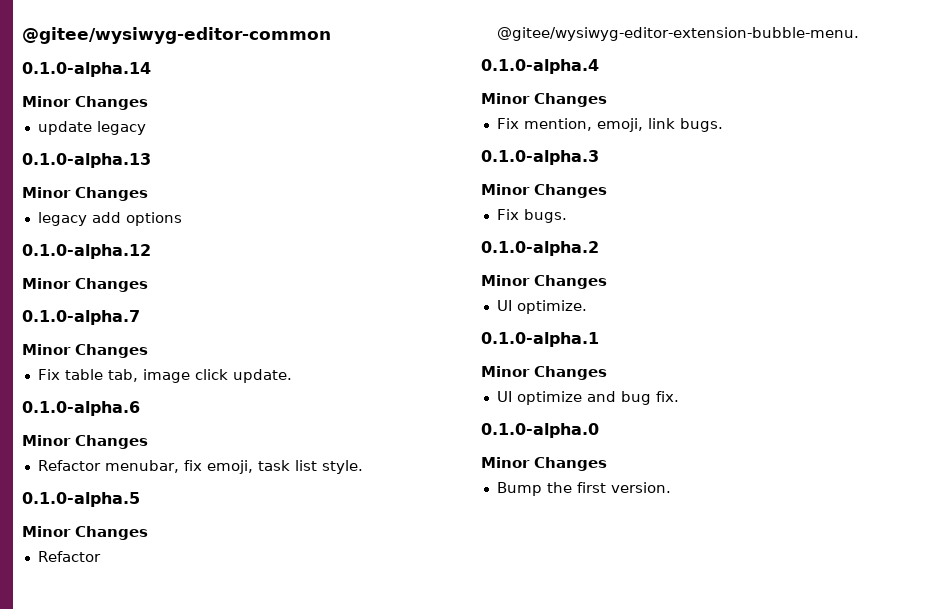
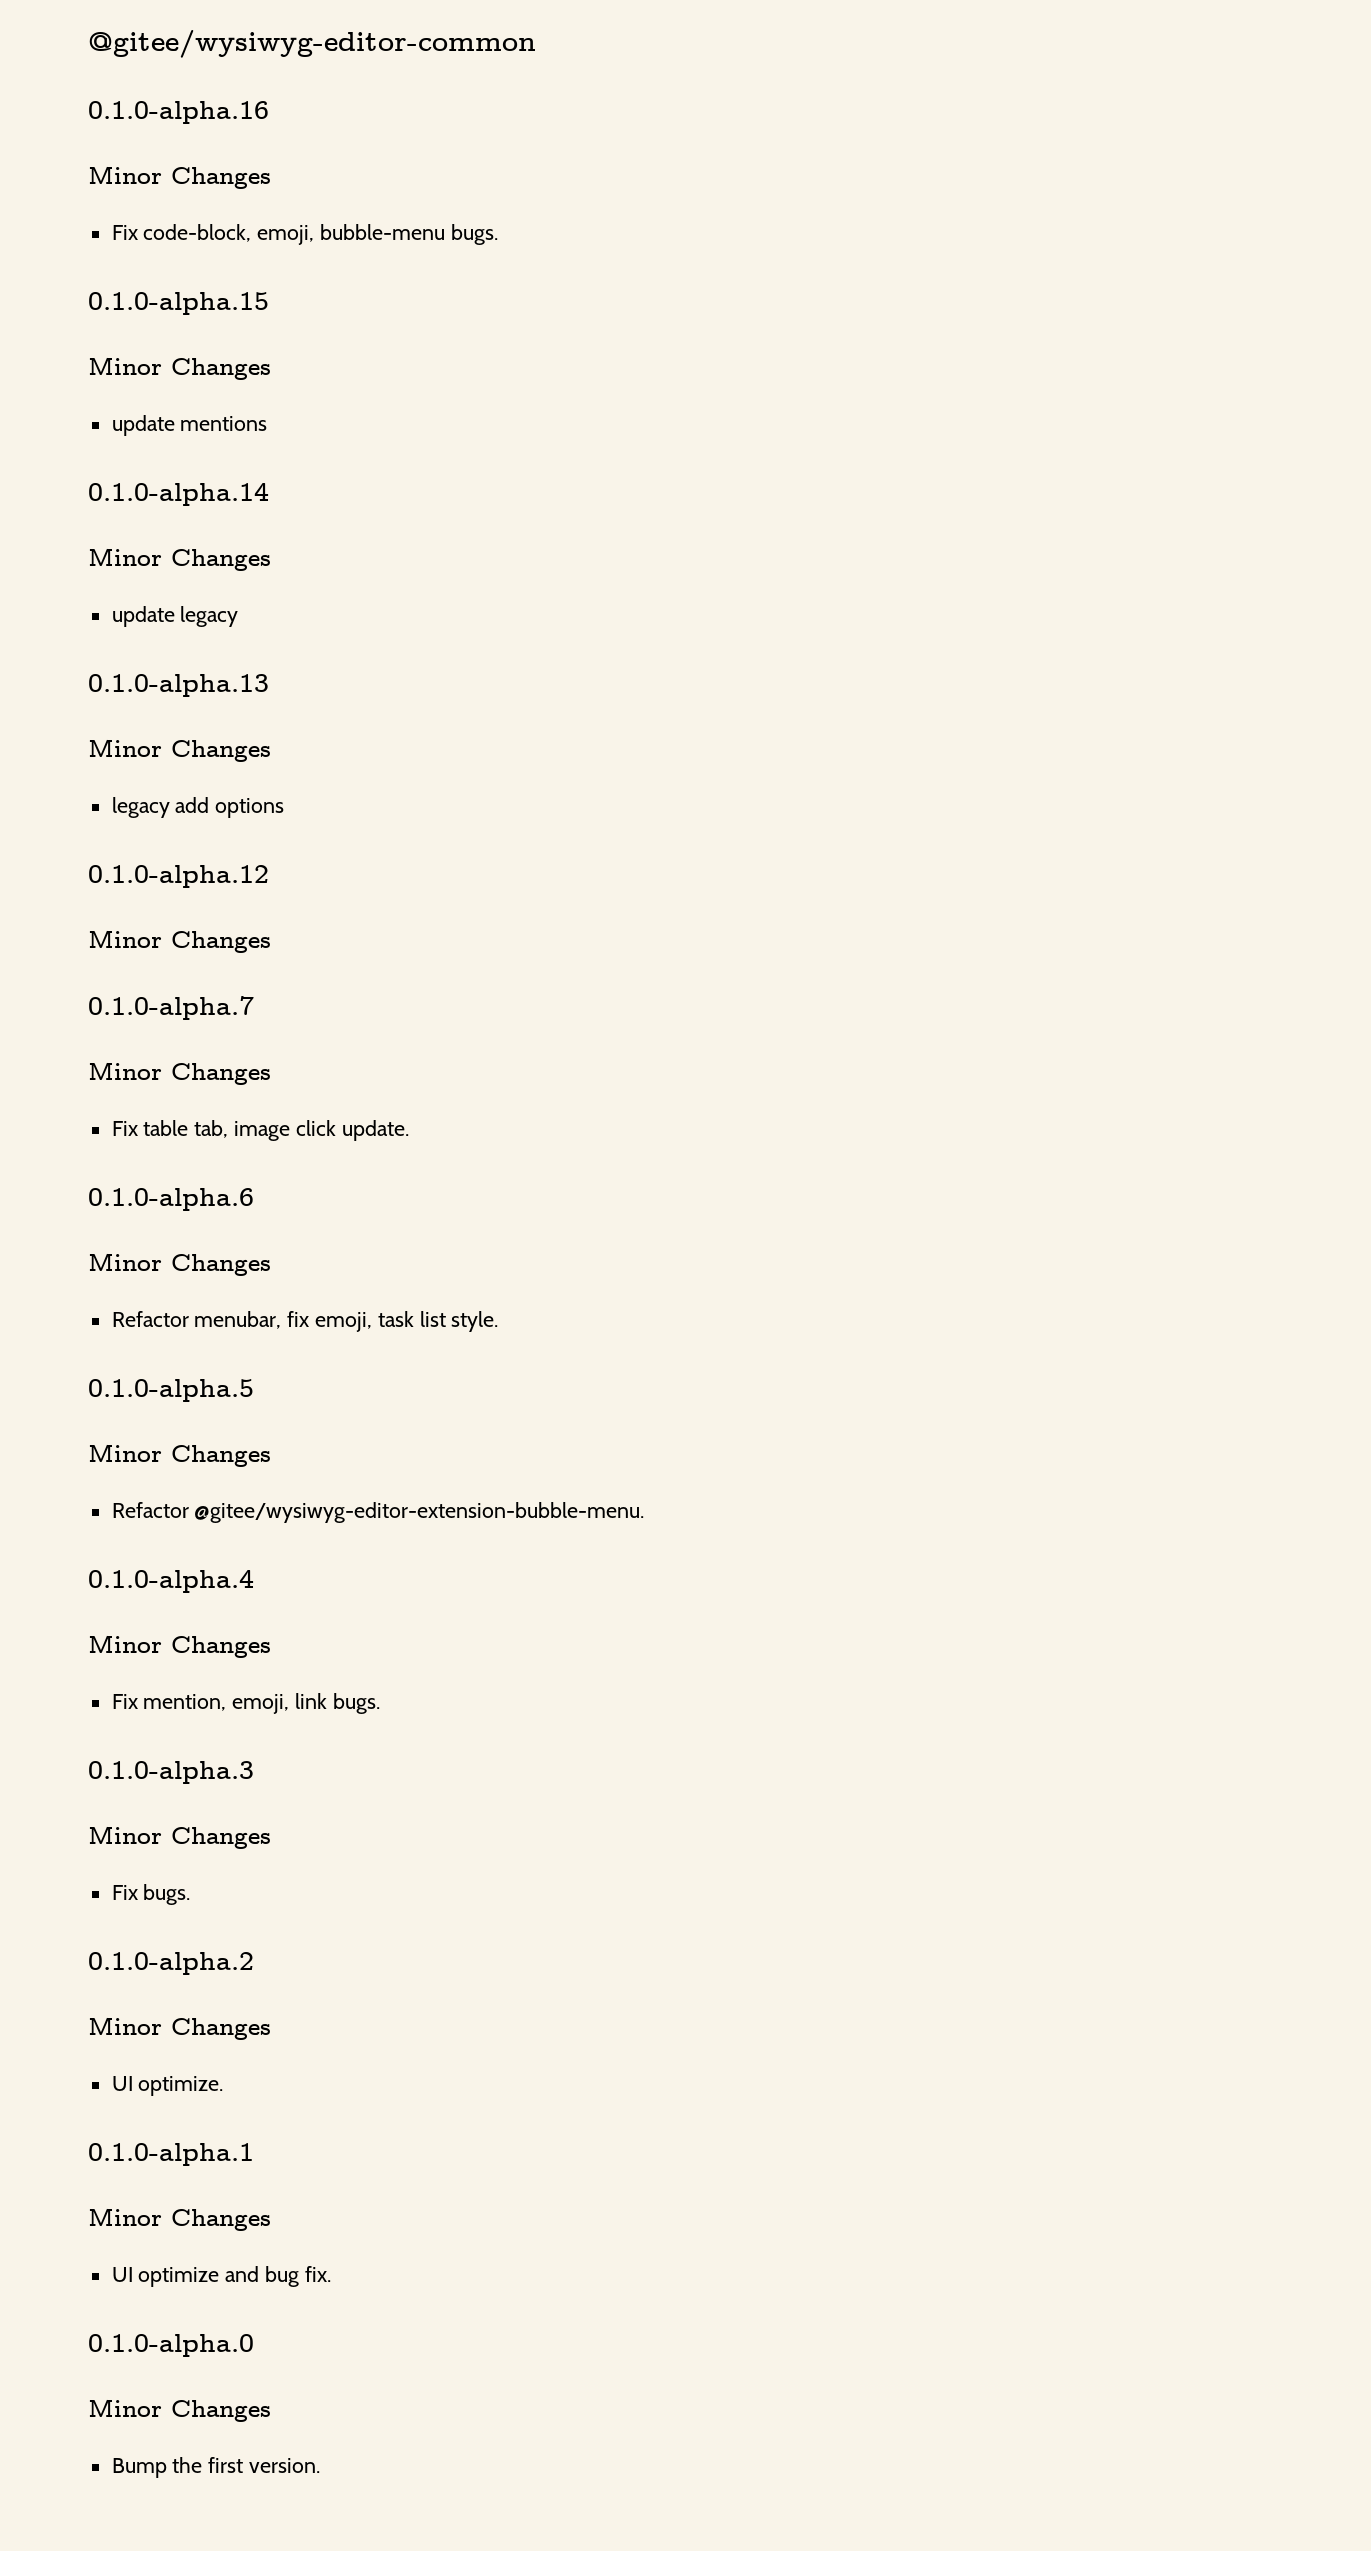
+ 0.1.0-alpha.16
+ Minor Changes
+ Fix code-block, emoji, bubble-menu bugs.
+ 0.1.0-alpha.15
+ Minor Changes
+ update mentions

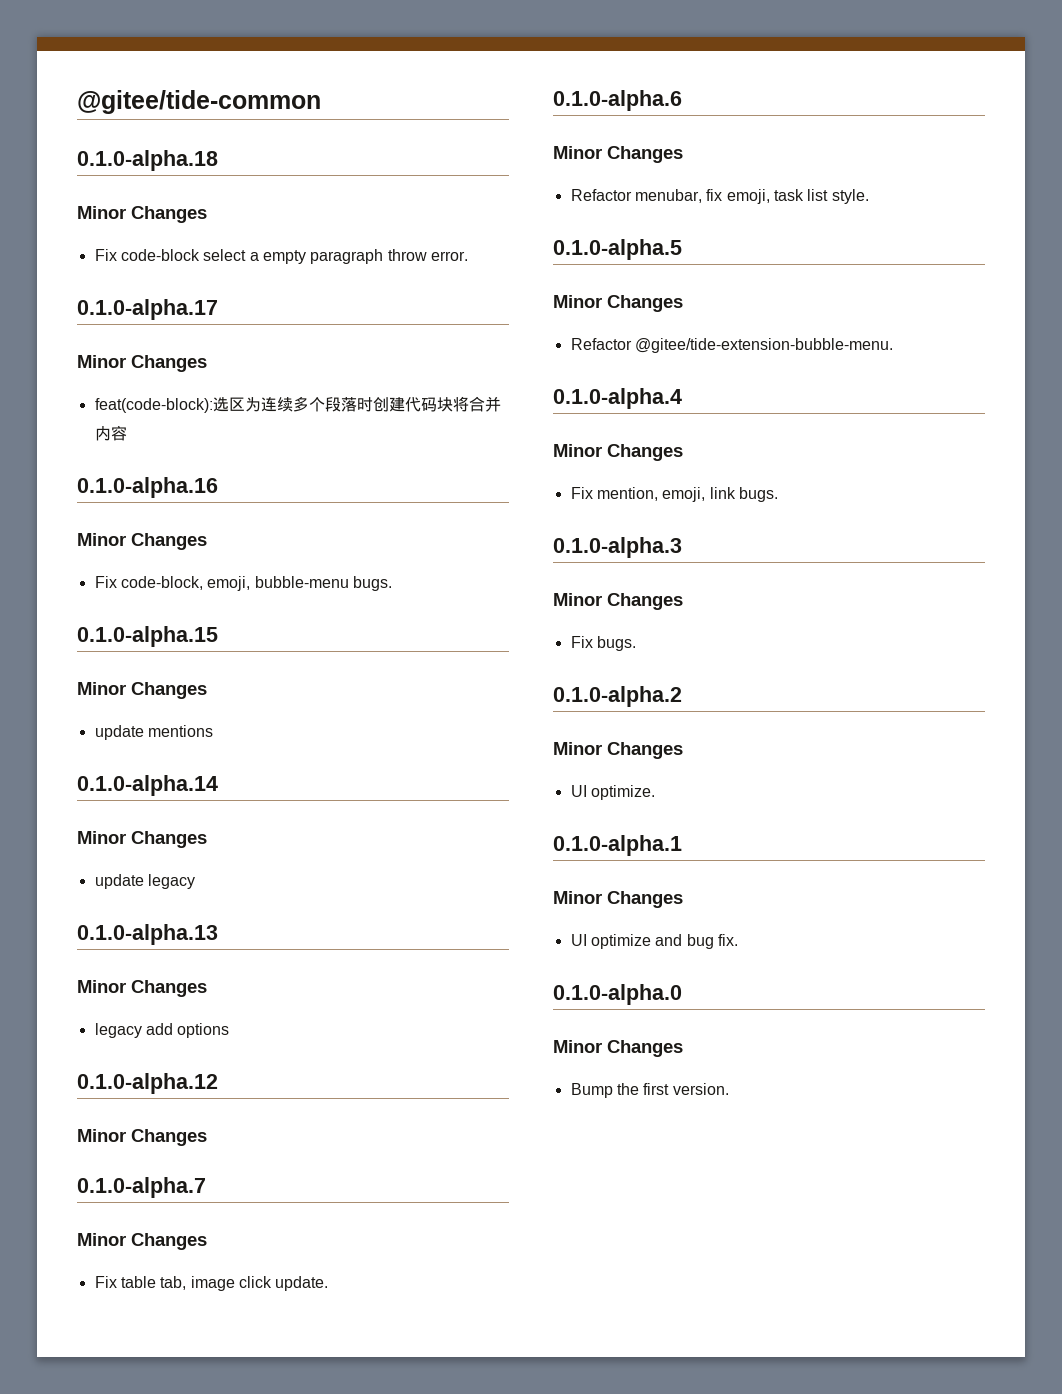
- @gitee/wysiwyg-editor-common
+ @gitee/tide-common
+ 0.1.0-alpha.18
+ Minor Changes
+ Fix code-block select a empty paragraph throw error.
+ 0.1.0-alpha.17
+ Minor Changes
+ feat(code-block):选区为连续多个段落时创建代码块将合并内容
- Refactor @gitee/wysiwyg-editor-extension-bubble-menu.
+ Refactor @gitee/tide-extension-bubble-menu.

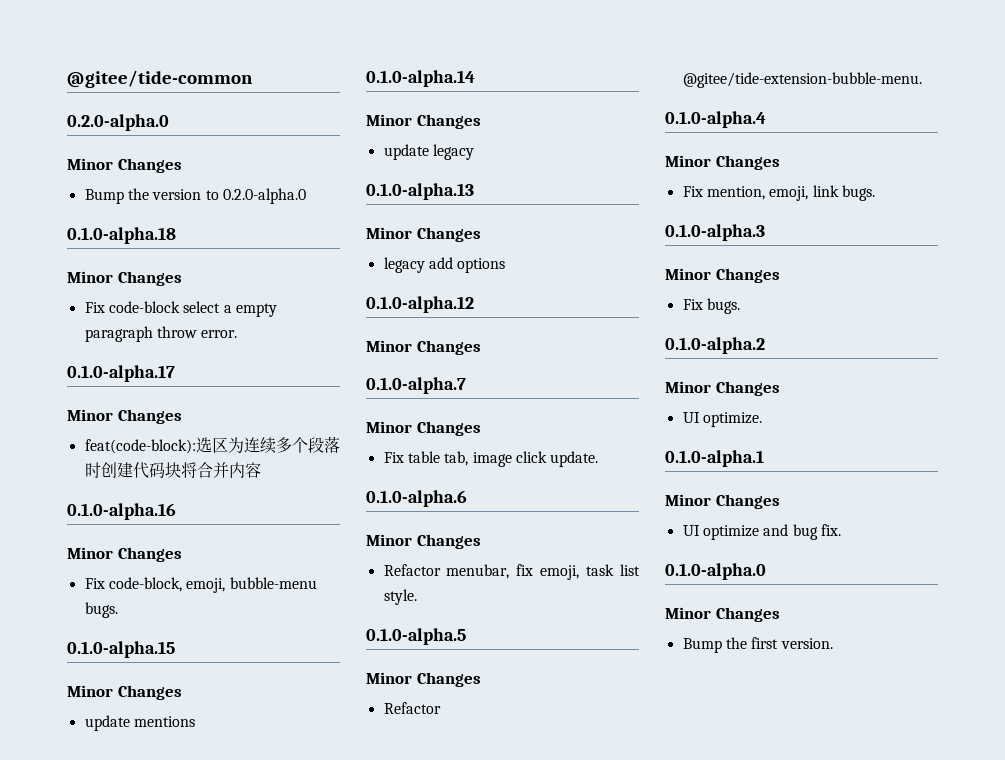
  @gitee/tide-common
+ 0.2.0-alpha.0
+ Minor Changes
+ Bump the version to 0.2.0-alpha.0

